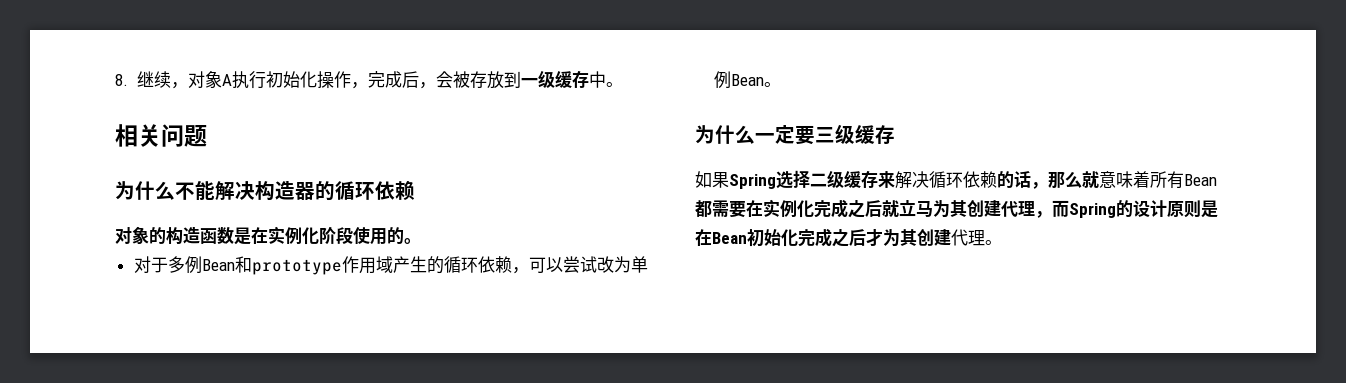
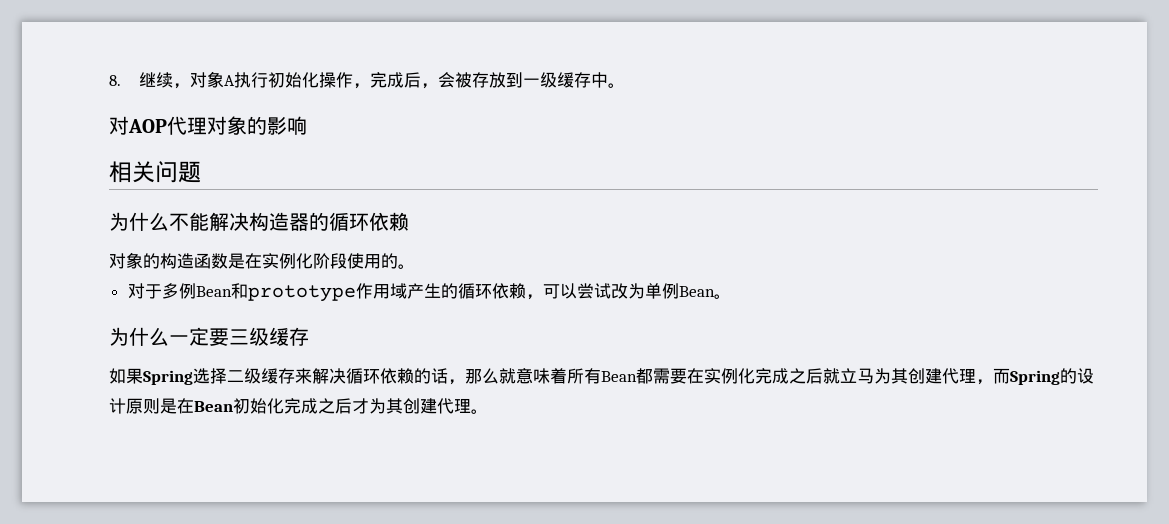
+ 对AOP代理对象的影响

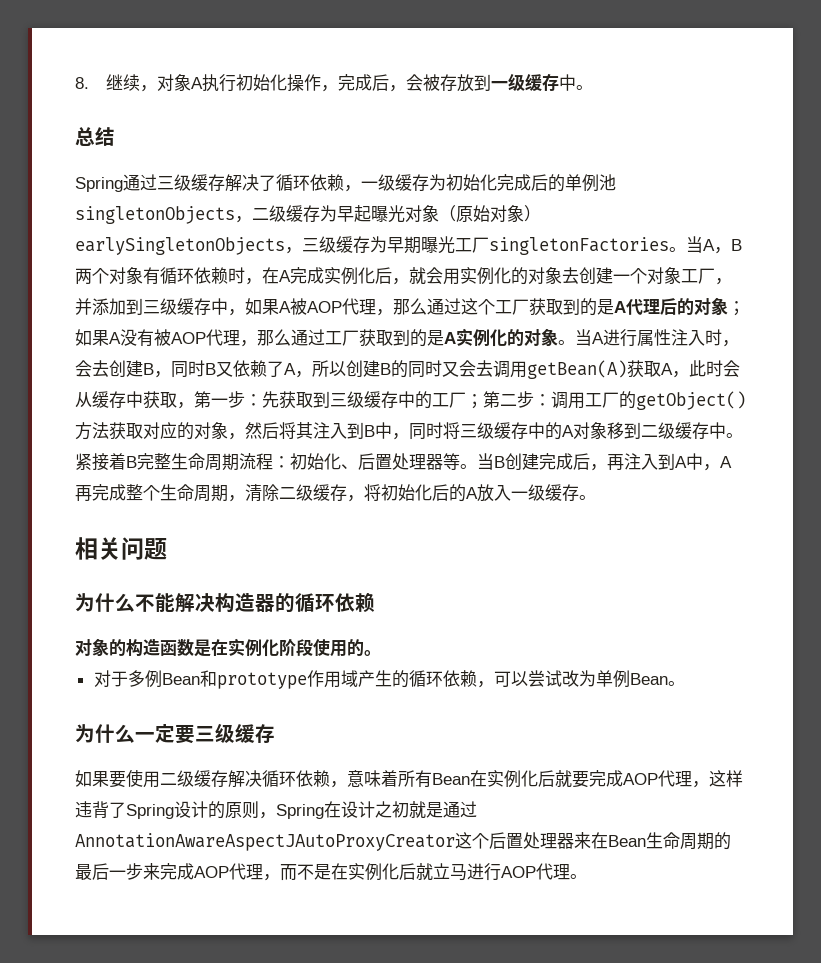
- 对AOP代理对象的影响
+ 总结
+ Spring通过三级缓存解决了循环依赖，一级缓存为初始化完成后的单例池singletonObjects，二级缓存为早起曝光对象（原始对象）earlySingletonObjects，三级缓存为早期曝光工厂singletonFactories。当A，B两个对象有循环依赖时，在A完成实例化后，就会用实例化的对象去创建一个对象工厂，并添加到三级缓存中，如果A被AOP代理，那么通过这个工厂获取到的是A代理后的对象；如果A没有被AOP代理，那么通过工厂获取到的是A实例化的对象。当A进行属性注入时，会去创建B，同时B又依赖了A，所以创建B的同时又会去调用getBean(A)获取A，此时会从缓存中获取，第一步：先获取到三级缓存中的工厂；第二步：调用工厂的getObject()方法获取对应的对象，然后将其注入到B中，同时将三级缓存中的A对象移到二级缓存中。紧接着B完整生命周期流程：初始化、后置处理器等。当B创建完成后，再注入到A中，A再完成整个生命周期，清除二级缓存，将初始化后的A放入一级缓存。
- 如果Spring选择二级缓存来解决循环依赖的话，那么就意味着所有Bean都需要在实例化完成之后就立马为其创建代理，而Spring的设计原则是在Bean初始化完成之后才为其创建代理。
+ 如果要使用二级缓存解决循环依赖，意味着所有Bean在实例化后就要完成AOP代理，这样违背了Spring设计的原则，Spring在设计之初就是通过AnnotationAwareAspectJAutoProxyCreator这个后置处理器来在Bean生命周期的最后一步来完成AOP代理，而不是在实例化后就立马进行AOP代理。

